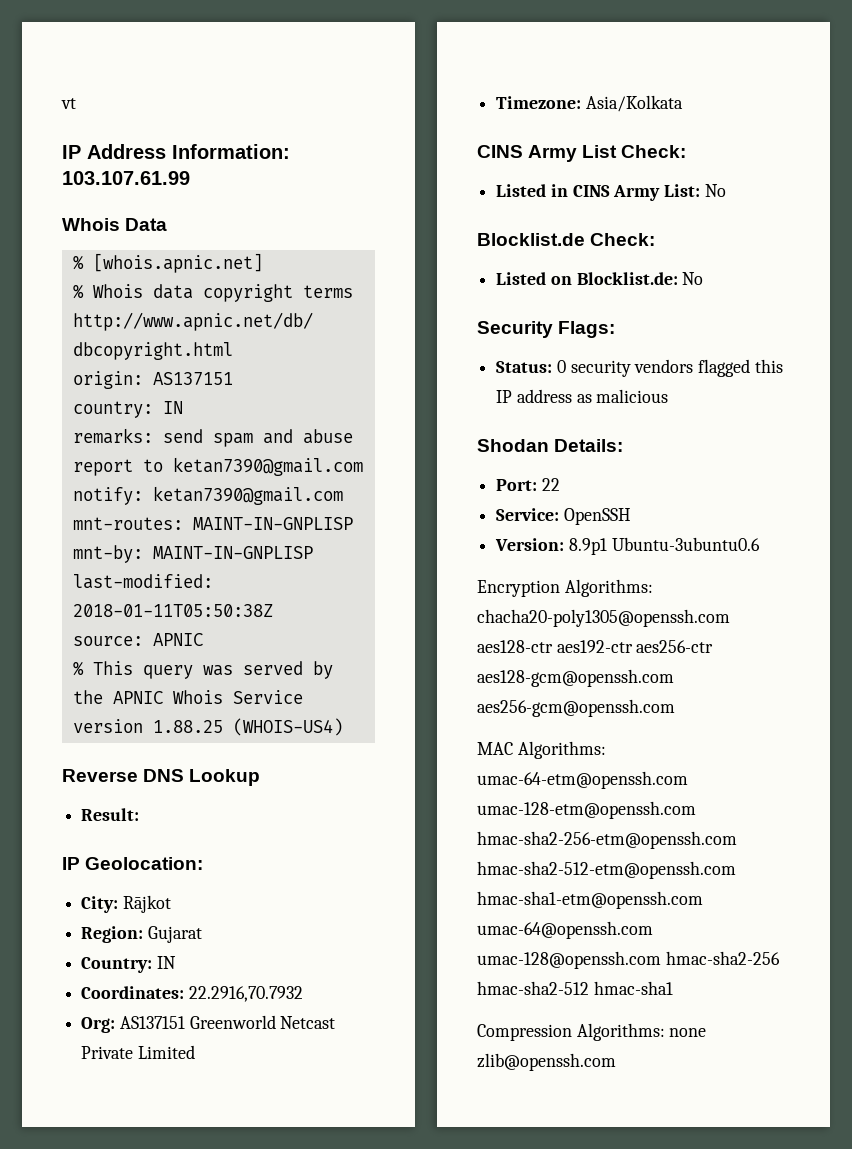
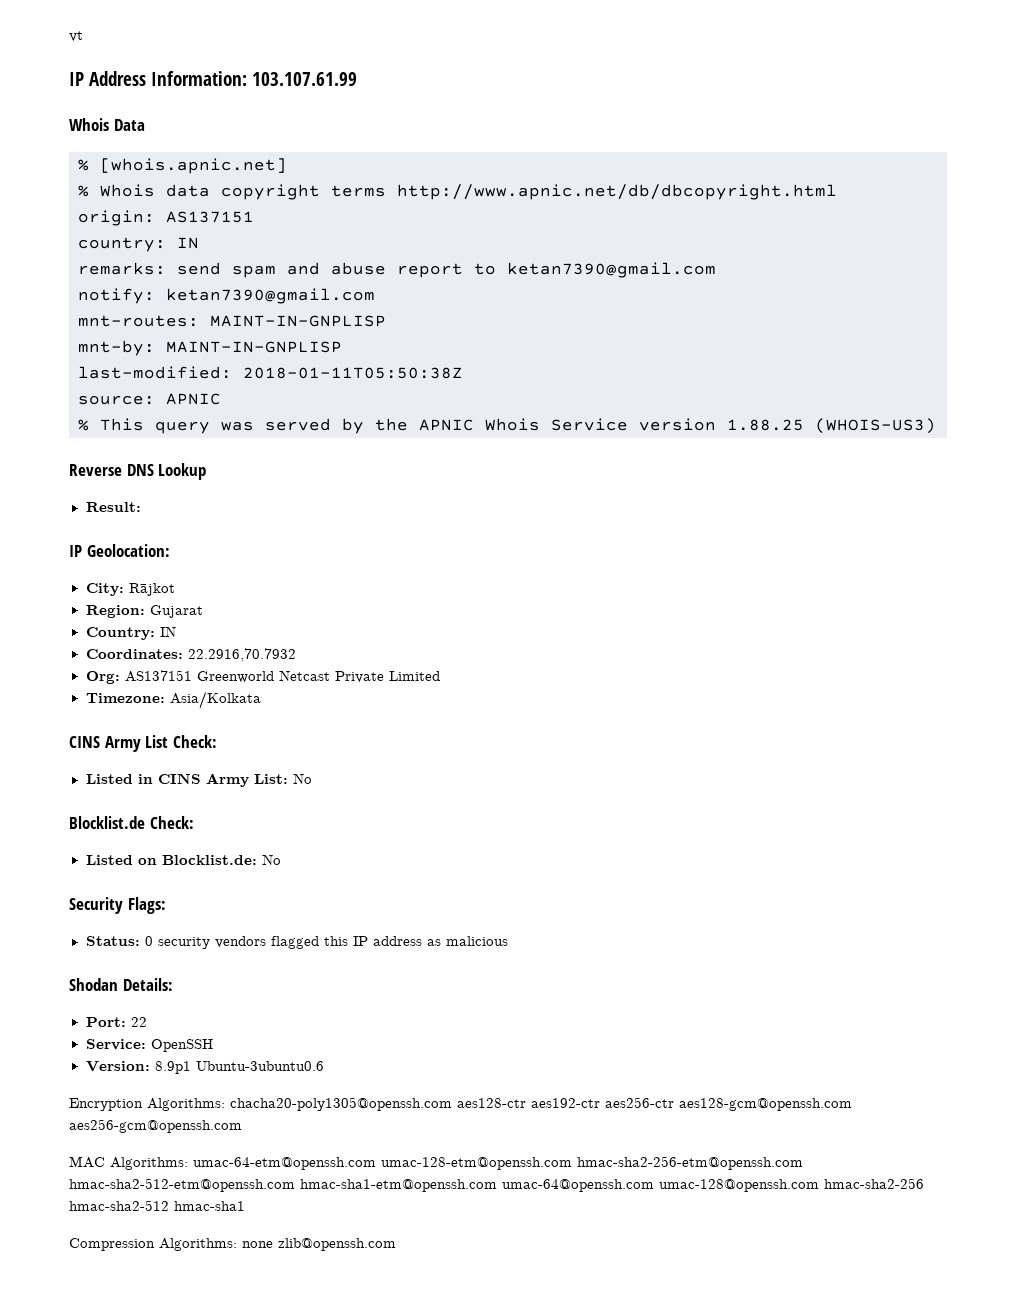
- % This query was served by the APNIC Whois Service version 1.88.25 (WHOIS-US4)
+ % This query was served by the APNIC Whois Service version 1.88.25 (WHOIS-US3)

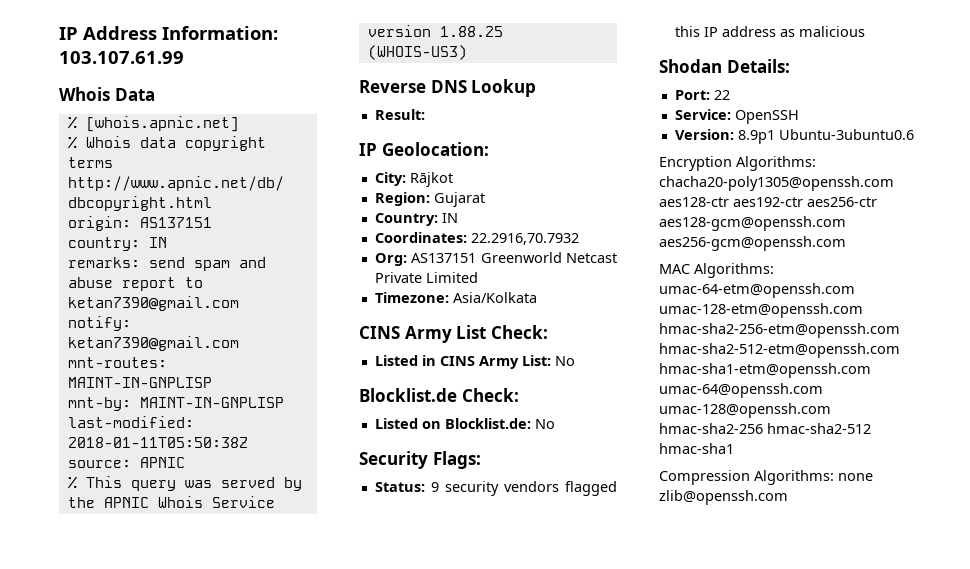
- vt
- Status: 0 security vendors flagged this IP address as malicious
+ Status: 9 security vendors flagged this IP address as malicious

